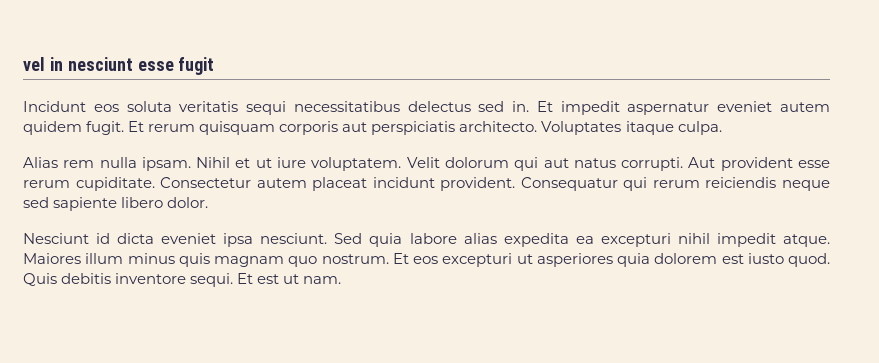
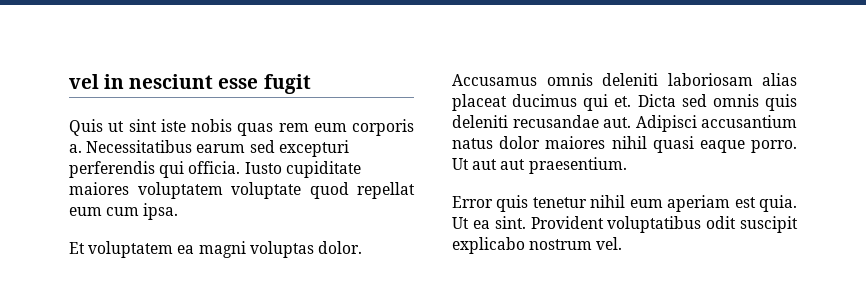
- Incidunt eos soluta veritatis sequi necessitatibus delectus sed in. Et impedit aspernatur eveniet autem quidem fugit. Et rerum quisquam corporis aut perspiciatis architecto. Voluptates itaque culpa.
- Alias rem nulla ipsam. Nihil et ut iure voluptatem. Velit dolorum qui aut natus corrupti. Aut provident esse rerum cupiditate. Consectetur autem placeat incidunt provident. Consequatur qui rerum reiciendis neque sed sapiente libero dolor.
- Nesciunt id dicta eveniet ipsa nesciunt. Sed quia labore alias expedita ea excepturi nihil impedit atque. Maiores illum minus quis magnam quo nostrum. Et eos excepturi ut asperiores quia dolorem est iusto quod. Quis debitis inventore sequi. Et est ut nam.
+ Quis ut sint iste nobis quas rem eum corporis a. Necessitatibus earum sed excepturi perferendis qui officia. Iusto cupiditate maiores voluptatem voluptate quod repellat eum cum ipsa.
+ Et voluptatem ea magni voluptas dolor. Accusamus omnis deleniti laboriosam alias placeat ducimus qui et. Dicta sed omnis quis deleniti recusandae aut. Adipisci accusantium natus dolor maiores nihil quasi eaque porro. Ut aut aut praesentium.
+ Error quis tenetur nihil eum aperiam est quia. Ut ea sint. Provident voluptatibus odit suscipit explicabo nostrum vel.

